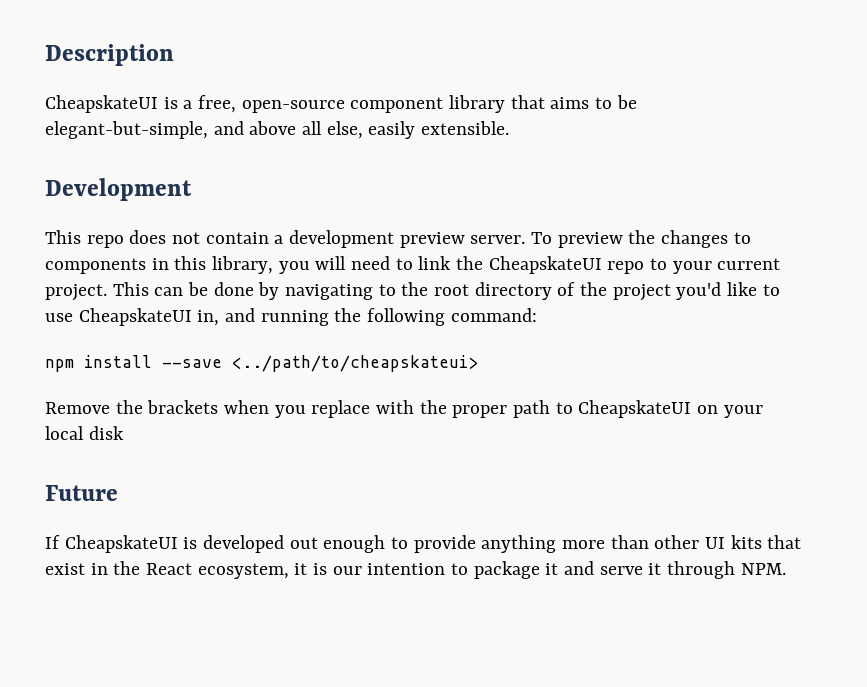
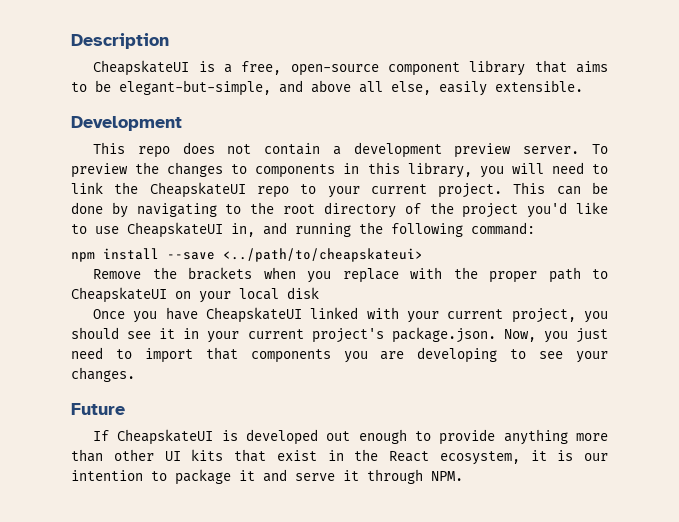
+ Once you have CheapskateUI linked with your current project, you should see it in your current project's package.json. Now, you just need to import that components you are developing to see your changes.

